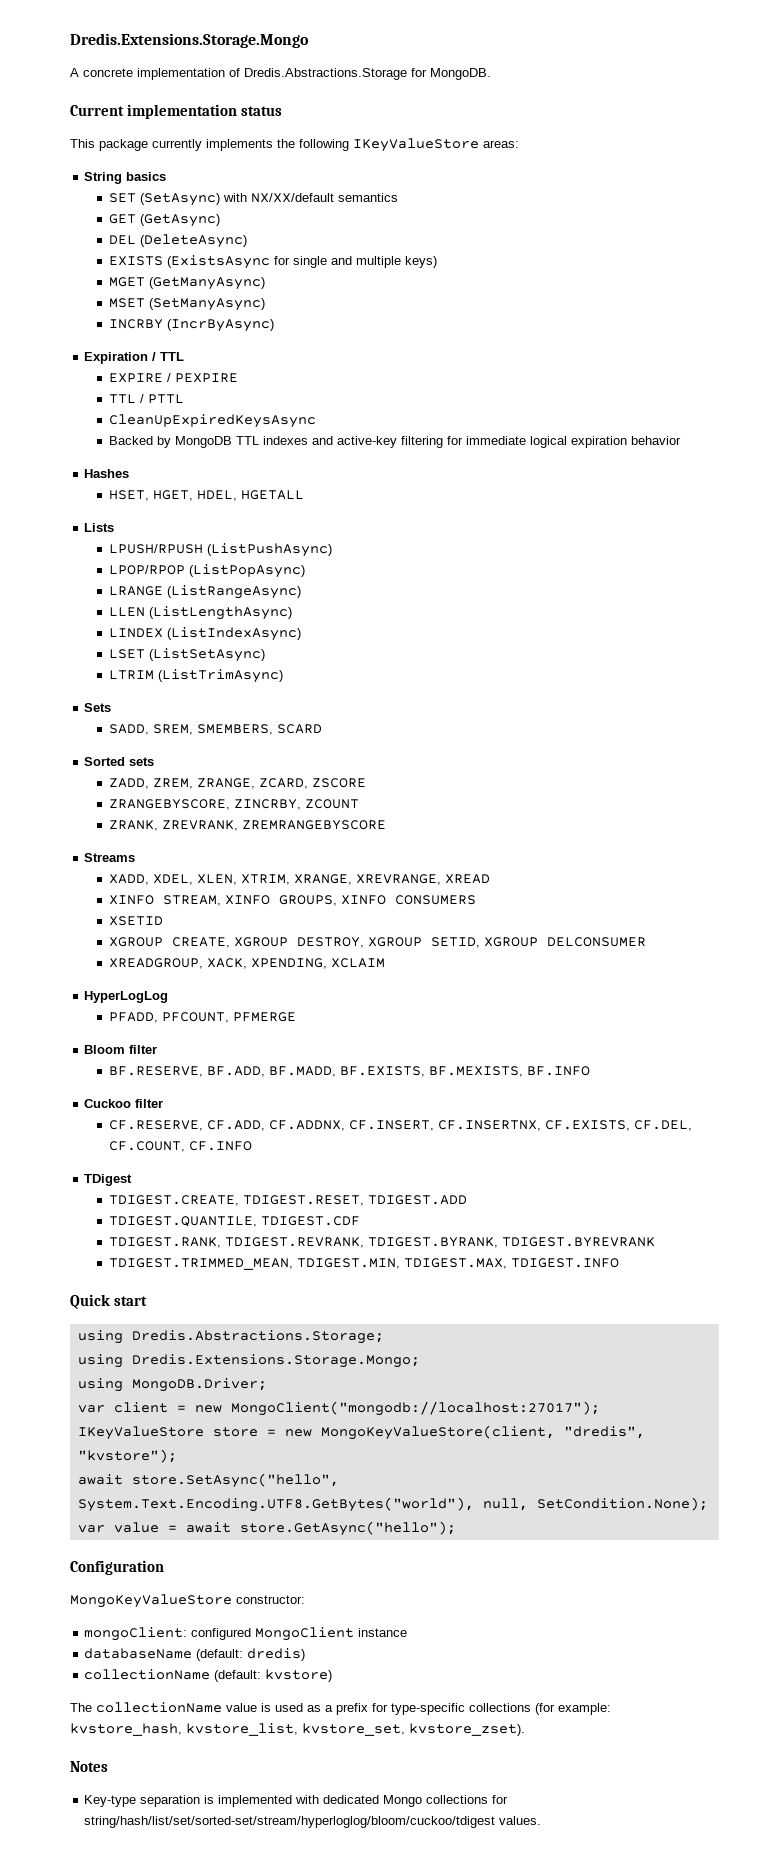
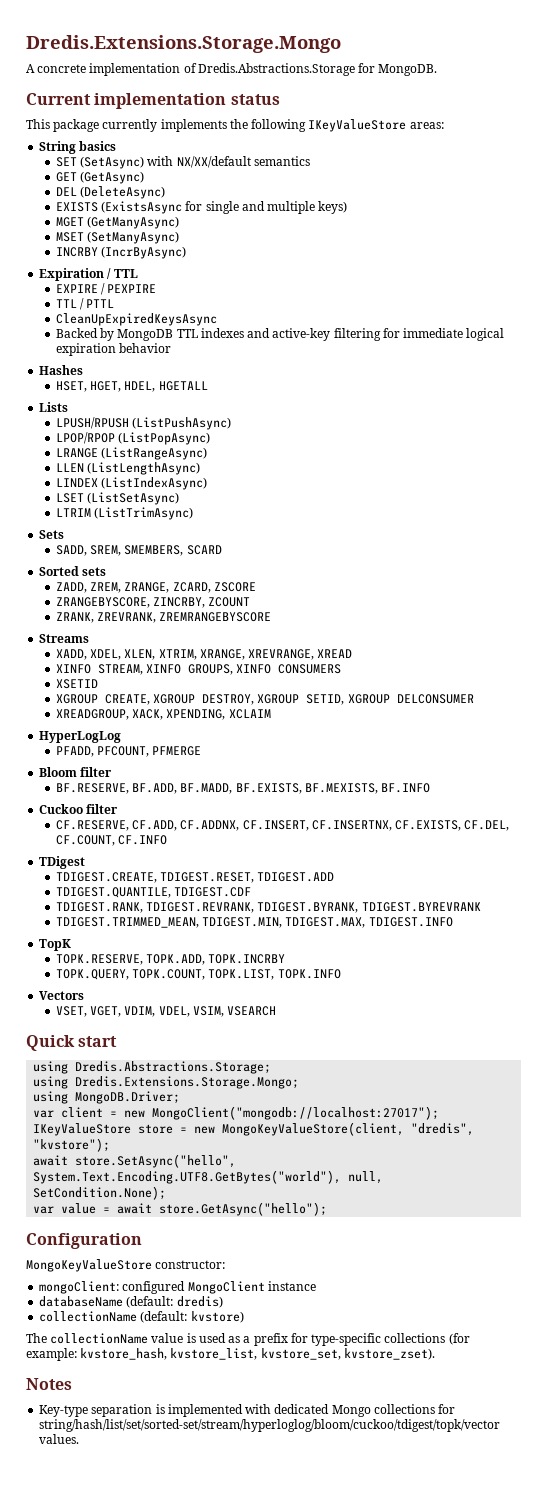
+ TopK
+ TOPK.RESERVE, TOPK.ADD, TOPK.INCRBY
+ TOPK.QUERY, TOPK.COUNT, TOPK.LIST, TOPK.INFO
+ Vectors
+ VSET, VGET, VDIM, VDEL, VSIM, VSEARCH
- Key-type separation is implemented with dedicated Mongo collections for string/hash/list/set/sorted-set/stream/hyperloglog/bloom/cuckoo/tdigest values.
+ Key-type separation is implemented with dedicated Mongo collections for string/hash/list/set/sorted-set/stream/hyperloglog/bloom/cuckoo/tdigest/topk/vector values.

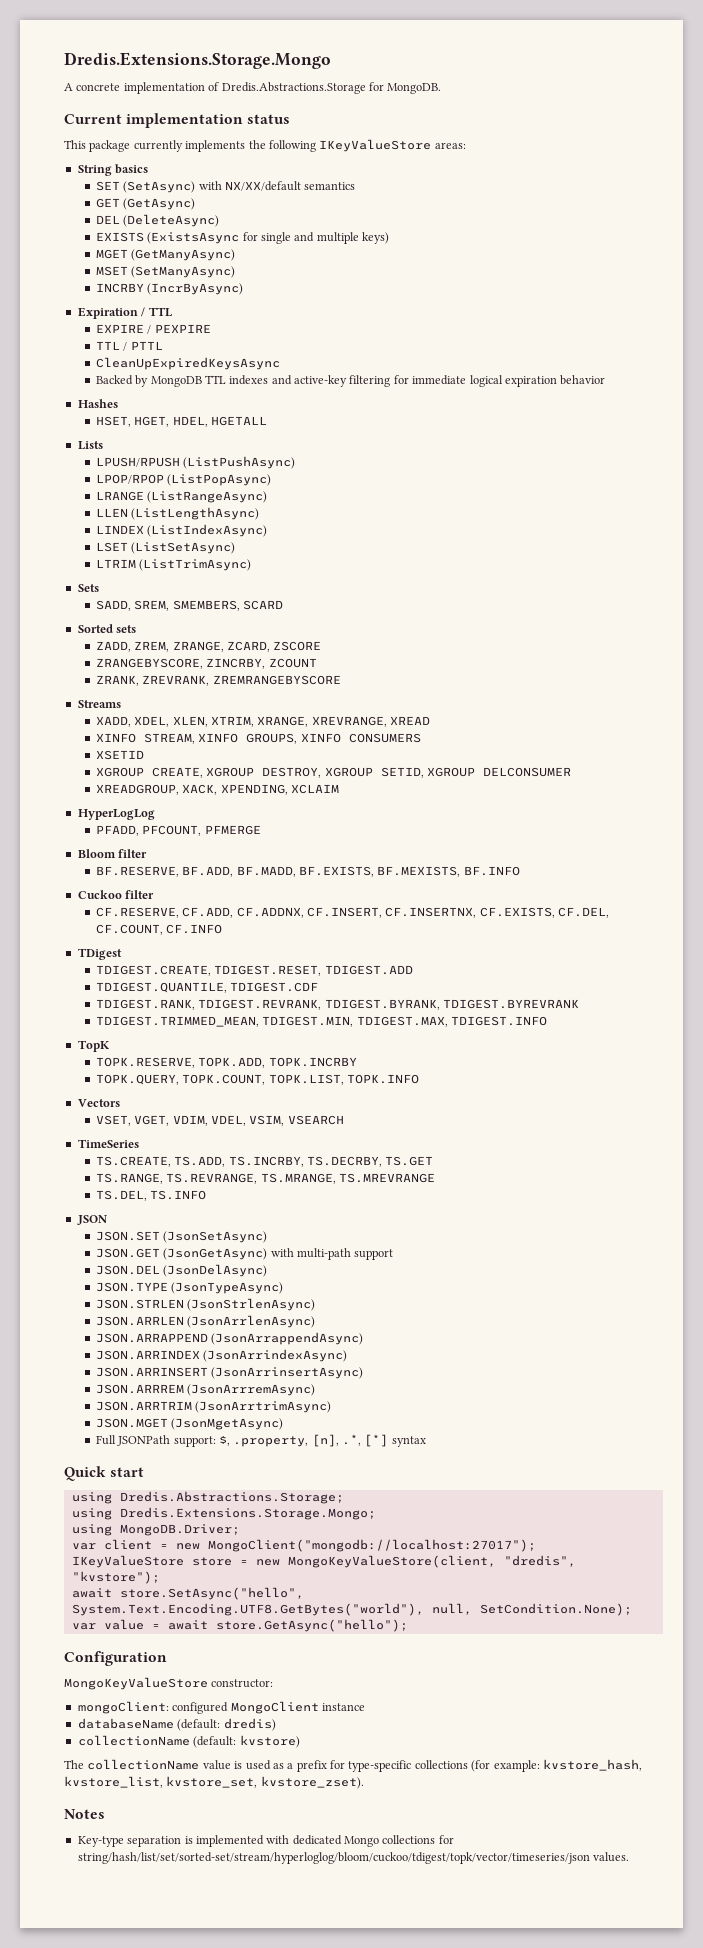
+ TimeSeries
+ TS.CREATE, TS.ADD, TS.INCRBY, TS.DECRBY, TS.GET
+ TS.RANGE, TS.REVRANGE, TS.MRANGE, TS.MREVRANGE
+ TS.DEL, TS.INFO
+ JSON
+ JSON.SET (JsonSetAsync)
+ JSON.GET (JsonGetAsync) with multi-path support
+ JSON.DEL (JsonDelAsync)
+ JSON.TYPE (JsonTypeAsync)
+ JSON.STRLEN (JsonStrlenAsync)
+ JSON.ARRLEN (JsonArrlenAsync)
+ JSON.ARRAPPEND (JsonArrappendAsync)
+ JSON.ARRINDEX (JsonArrindexAsync)
+ JSON.ARRINSERT (JsonArrinsertAsync)
+ JSON.ARRREM (JsonArrremAsync)
+ JSON.ARRTRIM (JsonArrtrimAsync)
+ JSON.MGET (JsonMgetAsync)
+ Full JSONPath support: $, .property, [n], .*, [*] syntax
- Key-type separation is implemented with dedicated Mongo collections for string/hash/list/set/sorted-set/stream/hyperloglog/bloom/cuckoo/tdigest/topk/vector values.
+ Key-type separation is implemented with dedicated Mongo collections for string/hash/list/set/sorted-set/stream/hyperloglog/bloom/cuckoo/tdigest/topk/vector/timeseries/json values.

